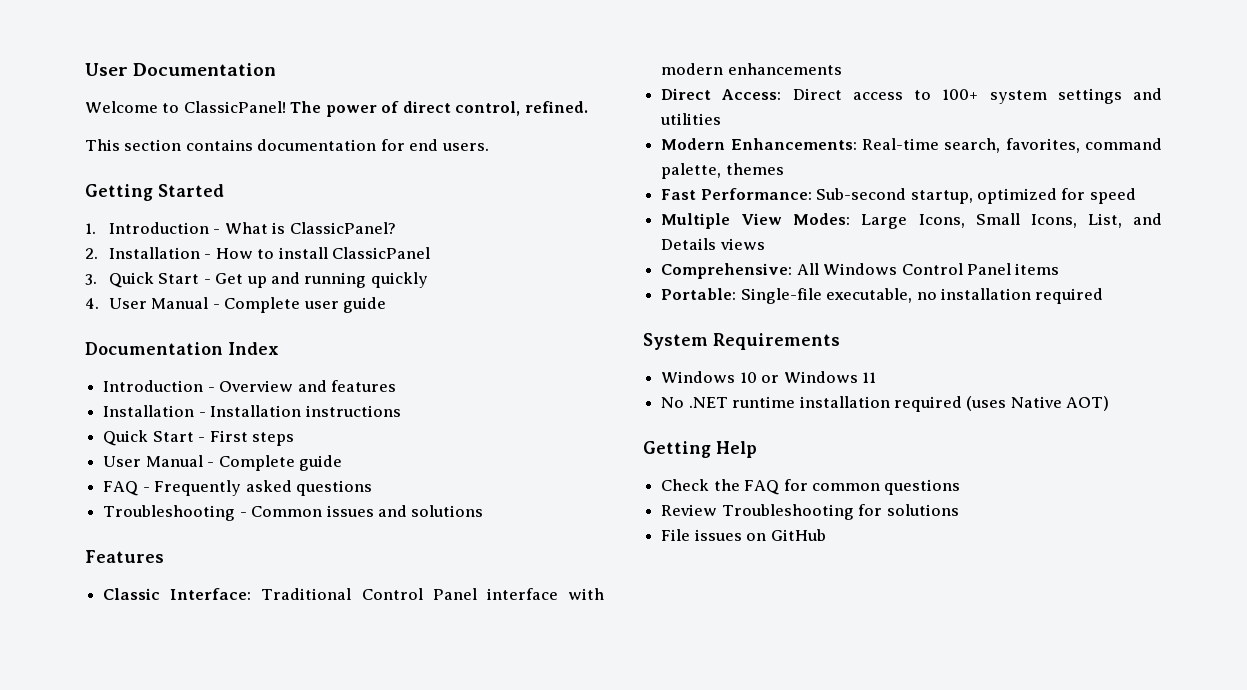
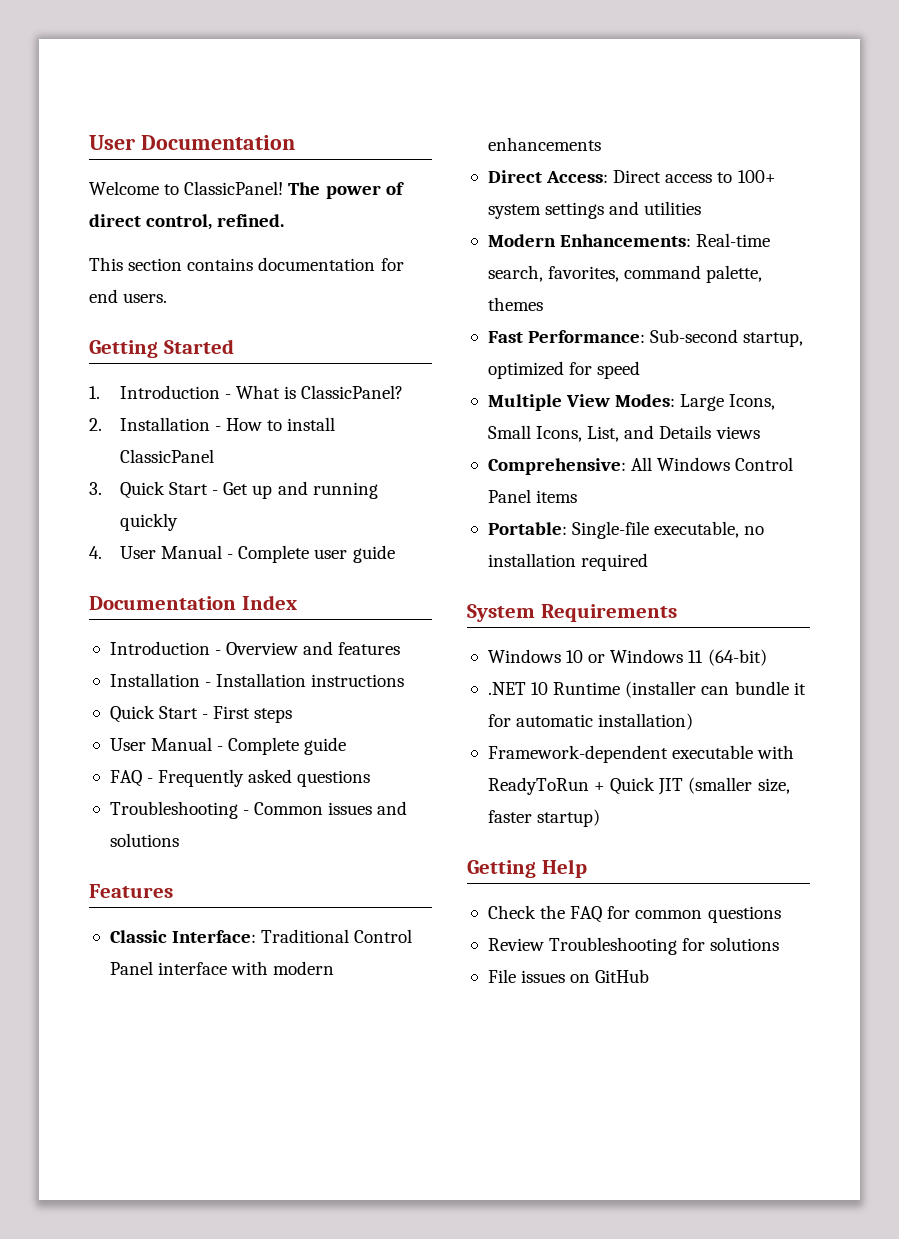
- Windows 10 or Windows 11
- No .NET runtime installation required (uses Native AOT)
+ Windows 10 or Windows 11 (64-bit)
+ .NET 10 Runtime (installer can bundle it for automatic installation)
+ Framework-dependent executable with ReadyToRun + Quick JIT (smaller size, faster startup)

